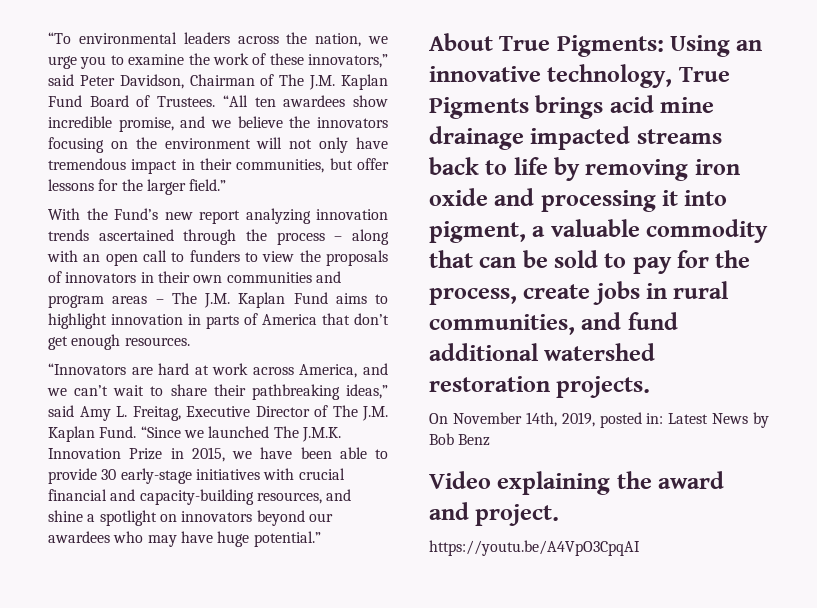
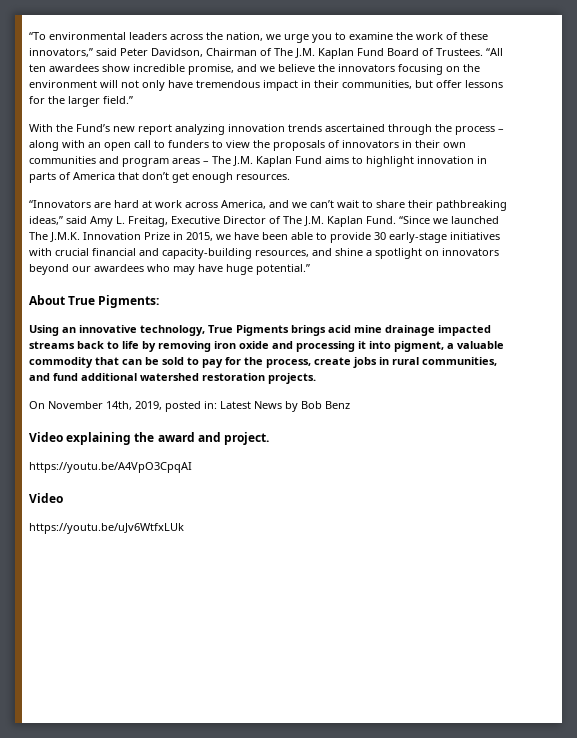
- About True Pigments: Using an innovative technology, True Pigments brings acid mine drainage impacted streams back to life by removing iron oxide and processing it into pigment, a valuable commodity that can be sold to pay for the process, create jobs in rural communities, and fund additional watershed restoration projects.
+ About True Pigments:
+ Using an innovative technology, True Pigments brings acid mine drainage impacted streams back to life by removing iron oxide and processing it into pigment, a valuable commodity that can be sold to pay for the process, create jobs in rural communities, and fund additional watershed restoration projects.
  https://youtu.be/A4VpO3CpqAI
+ Video
+ https://youtu.be/uJv6WtfxLUk

